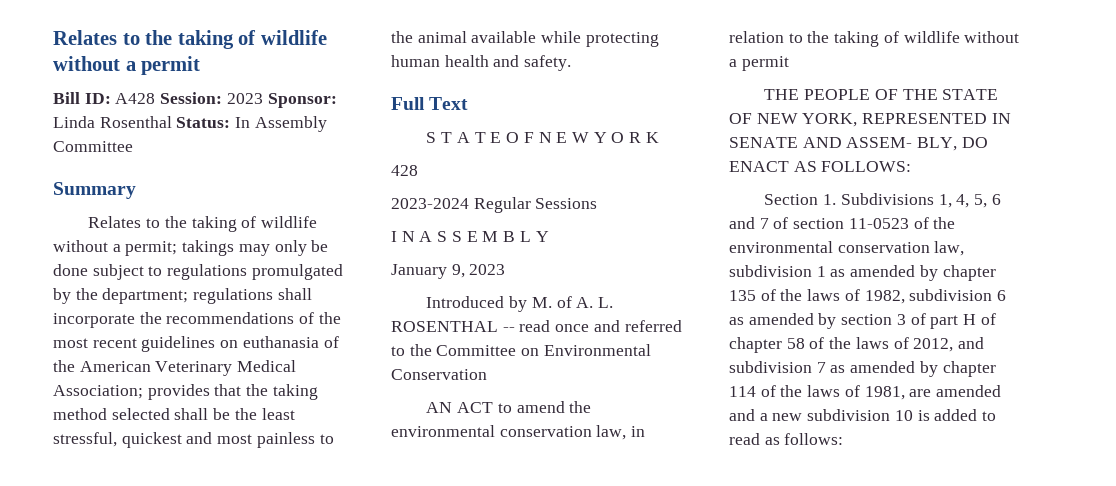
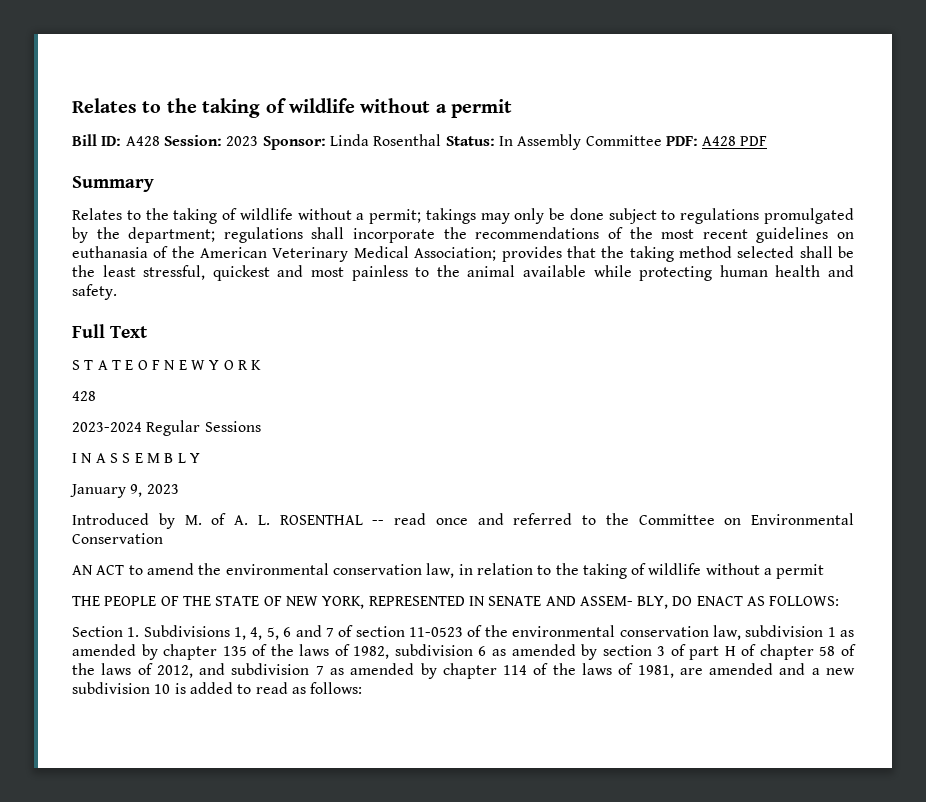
- Bill ID: A428 Session: 2023 Sponsor: Linda Rosenthal Status: In Assembly Committee
+ Bill ID: A428 Session: 2023 Sponsor: Linda Rosenthal Status: In Assembly Committee PDF: A428 PDF

